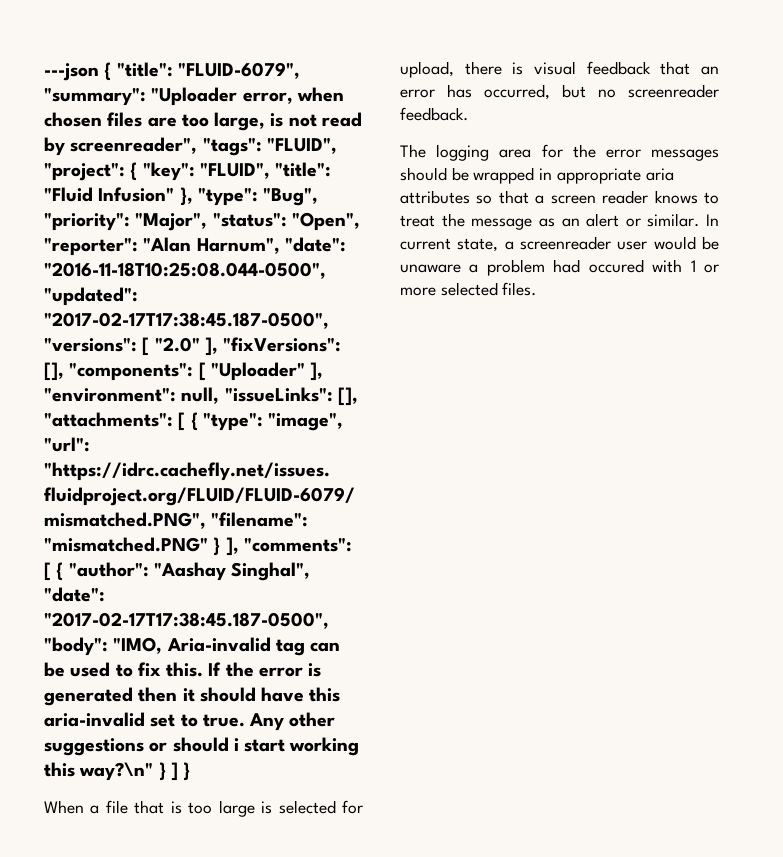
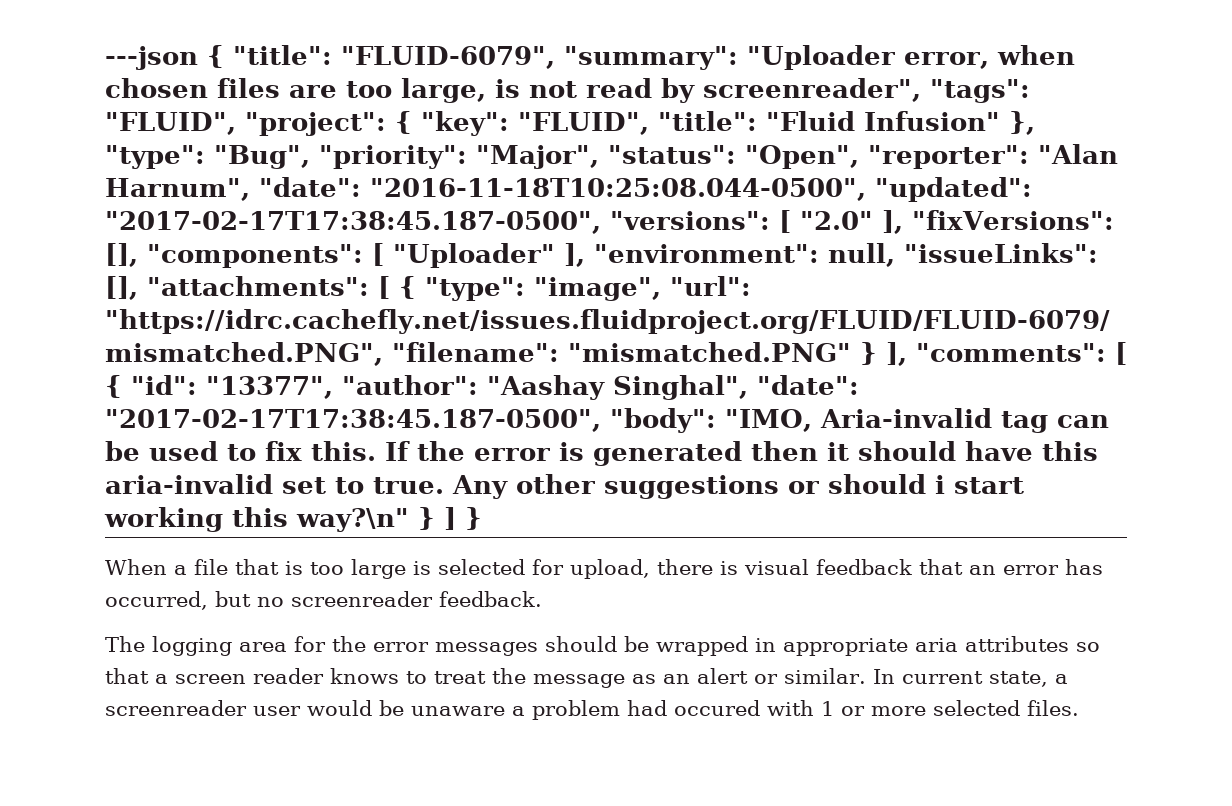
- [ { "author":
+ [ { "id": "13377", "author":

